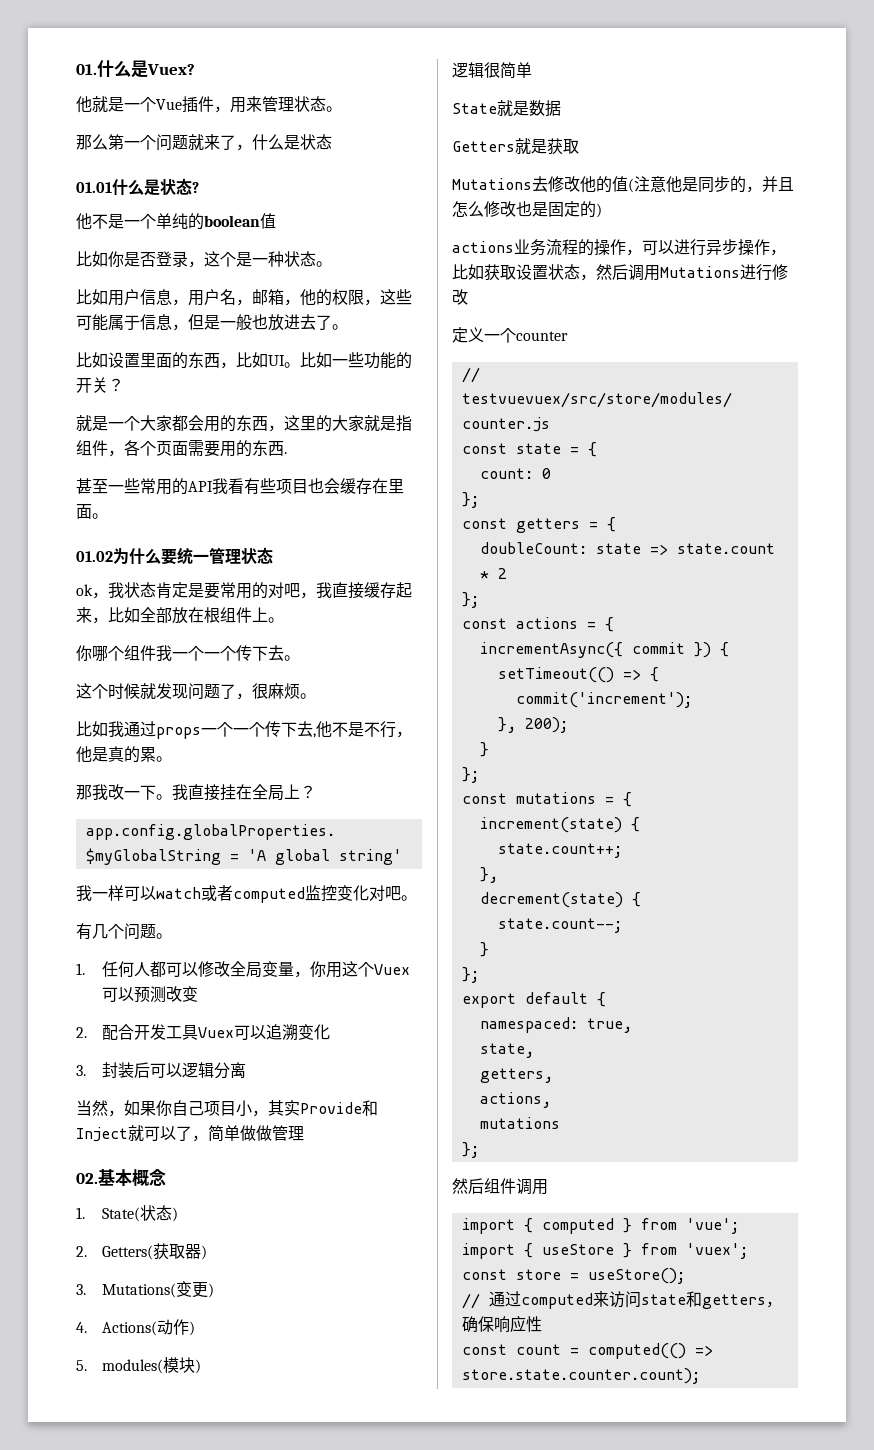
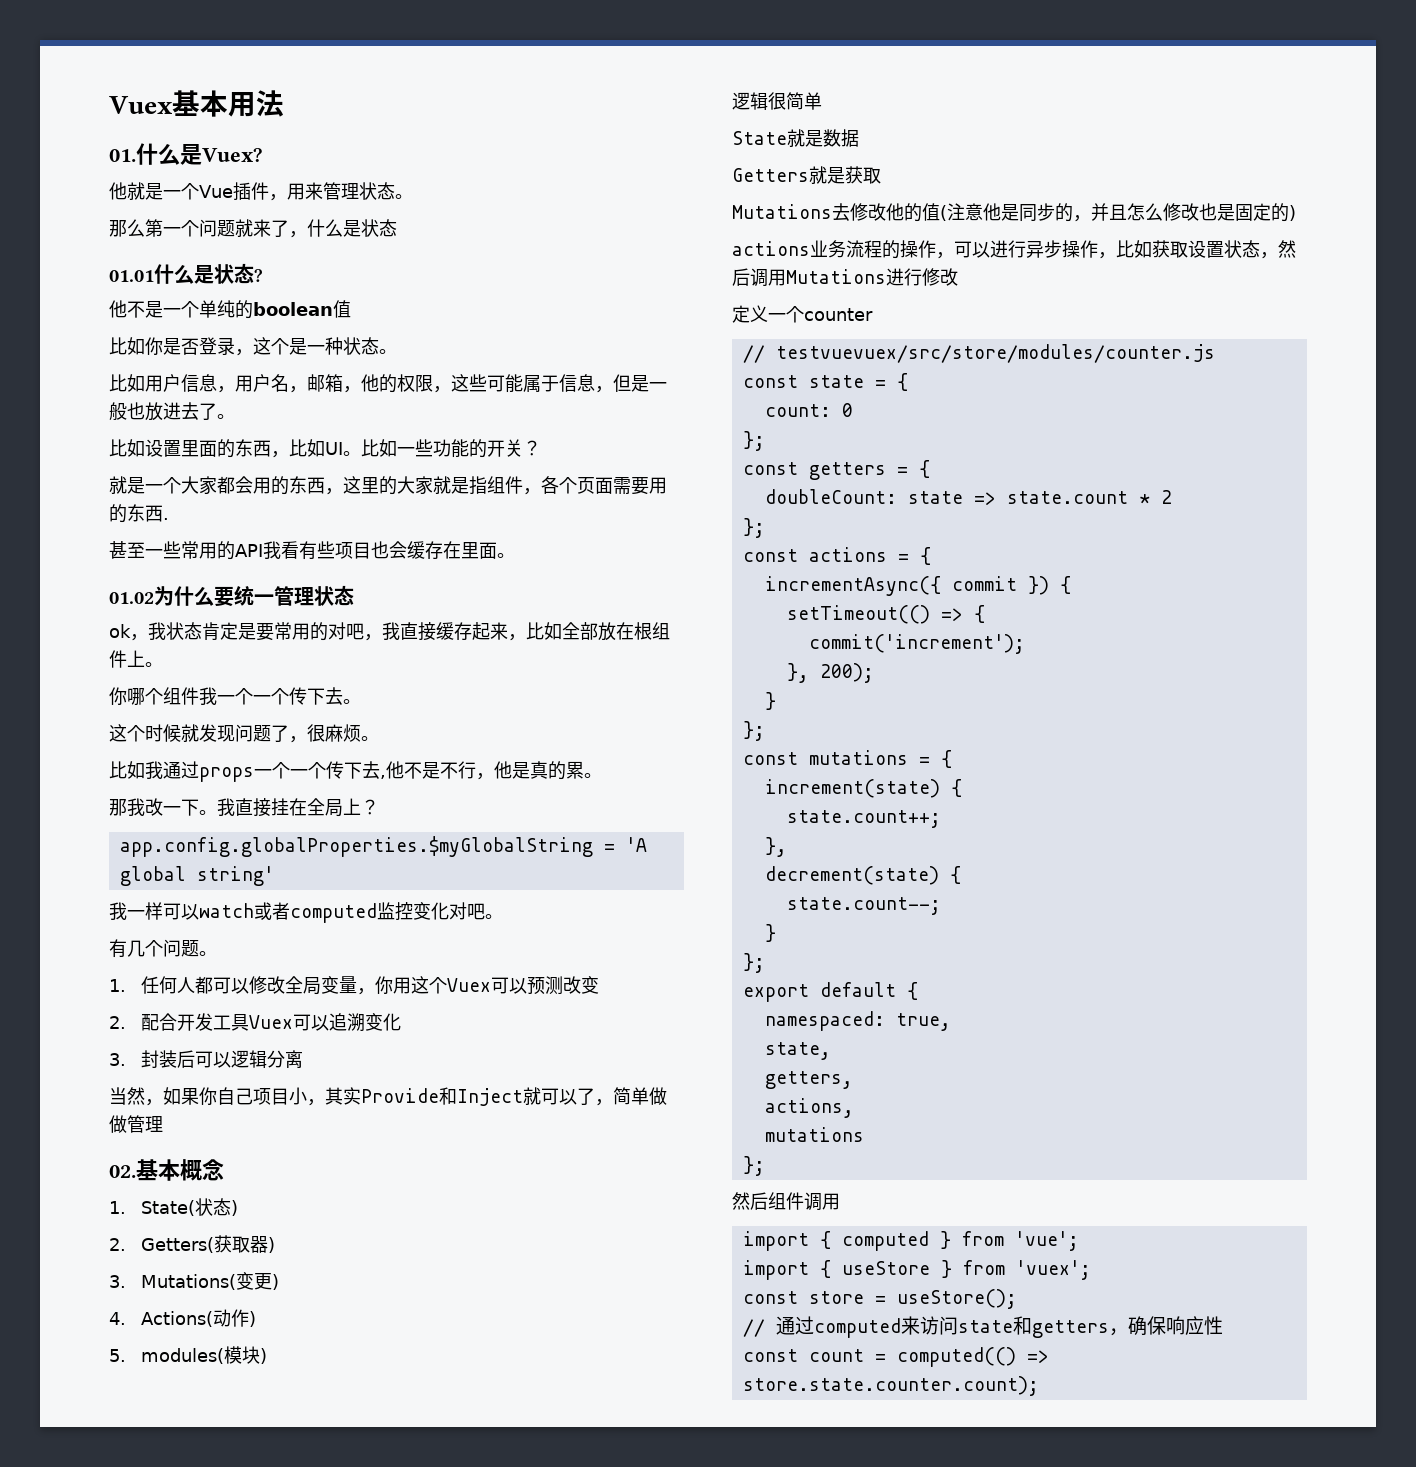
+ Vuex基本用法

